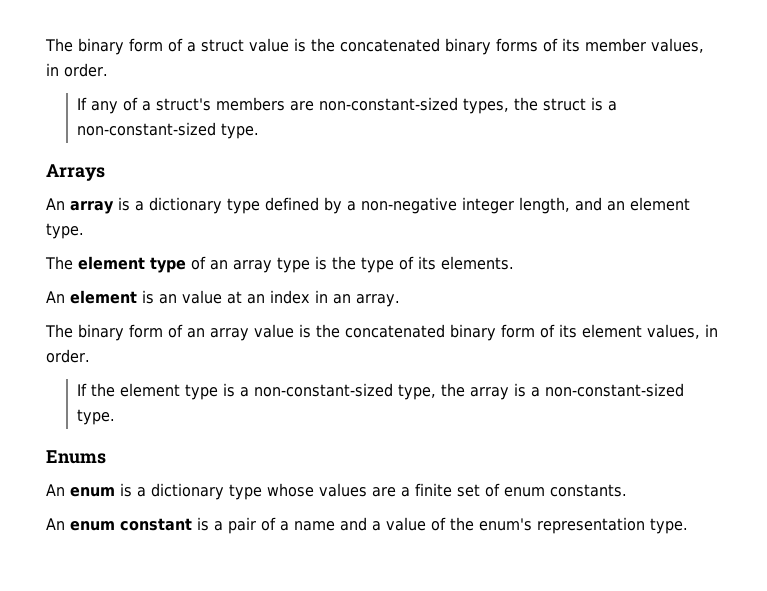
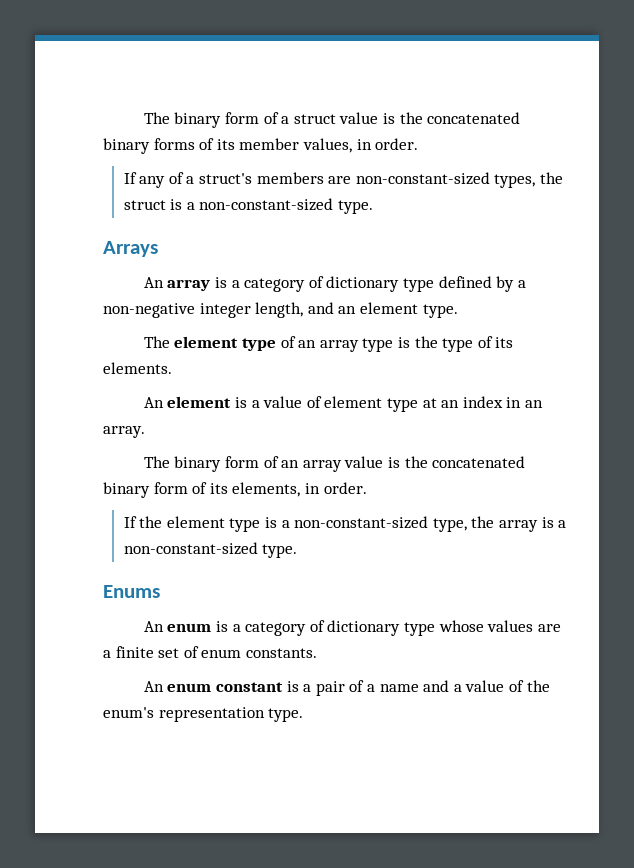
- An array is a dictionary type defined by a non-negative integer length, and an element type.
+ An array is a category of dictionary type defined by a non-negative integer length, and an element type.
- An element is an value at an index in an array.
+ An element is a value of element type at an index in an array.
- The binary form of an array value is the concatenated binary form of its element values, in order.
+ The binary form of an array value is the concatenated binary form of its elements, in order.
- An enum is a dictionary type whose values are a finite set of enum constants.
+ An enum is a category of dictionary type whose values are a finite set of enum constants.

